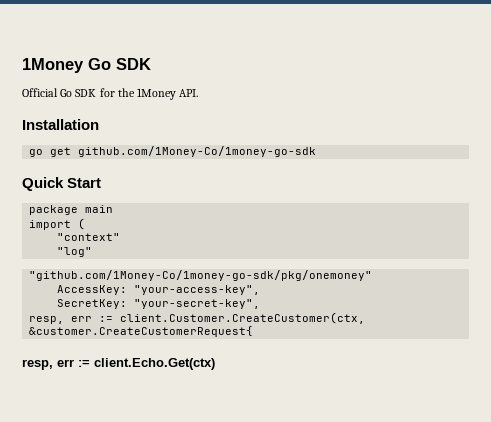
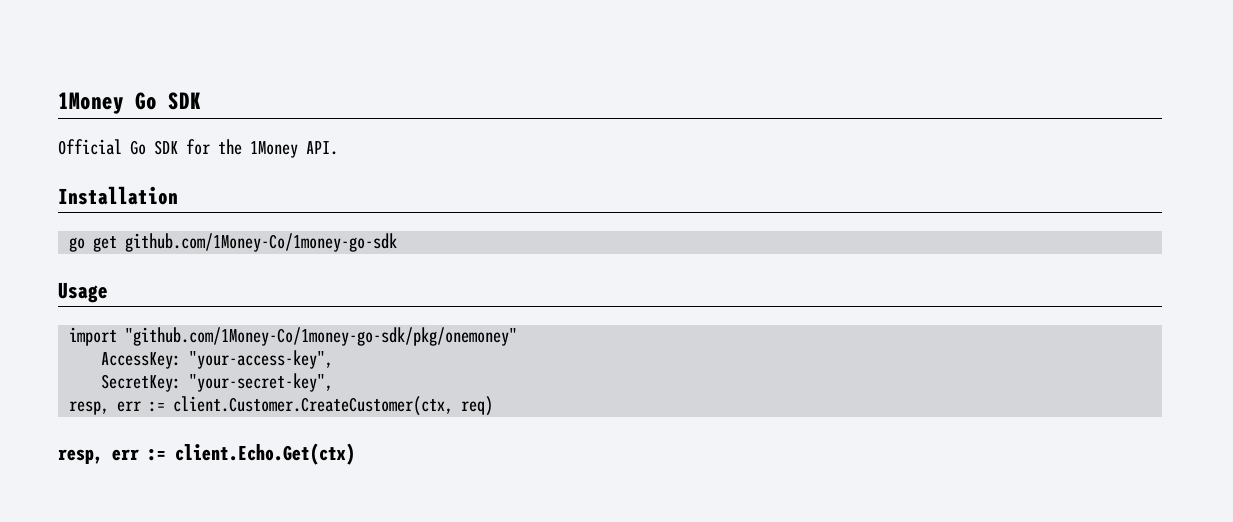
- Quick Start
- package main
- import (
- "context"
- "log"
- "github.com/1Money-Co/1money-go-sdk/pkg/onemoney"
+ Usage
+ import "github.com/1Money-Co/1money-go-sdk/pkg/onemoney"
- resp, err := client.Customer.CreateCustomer(ctx, &customer.CreateCustomerRequest{
+ resp, err := client.Customer.CreateCustomer(ctx, req)

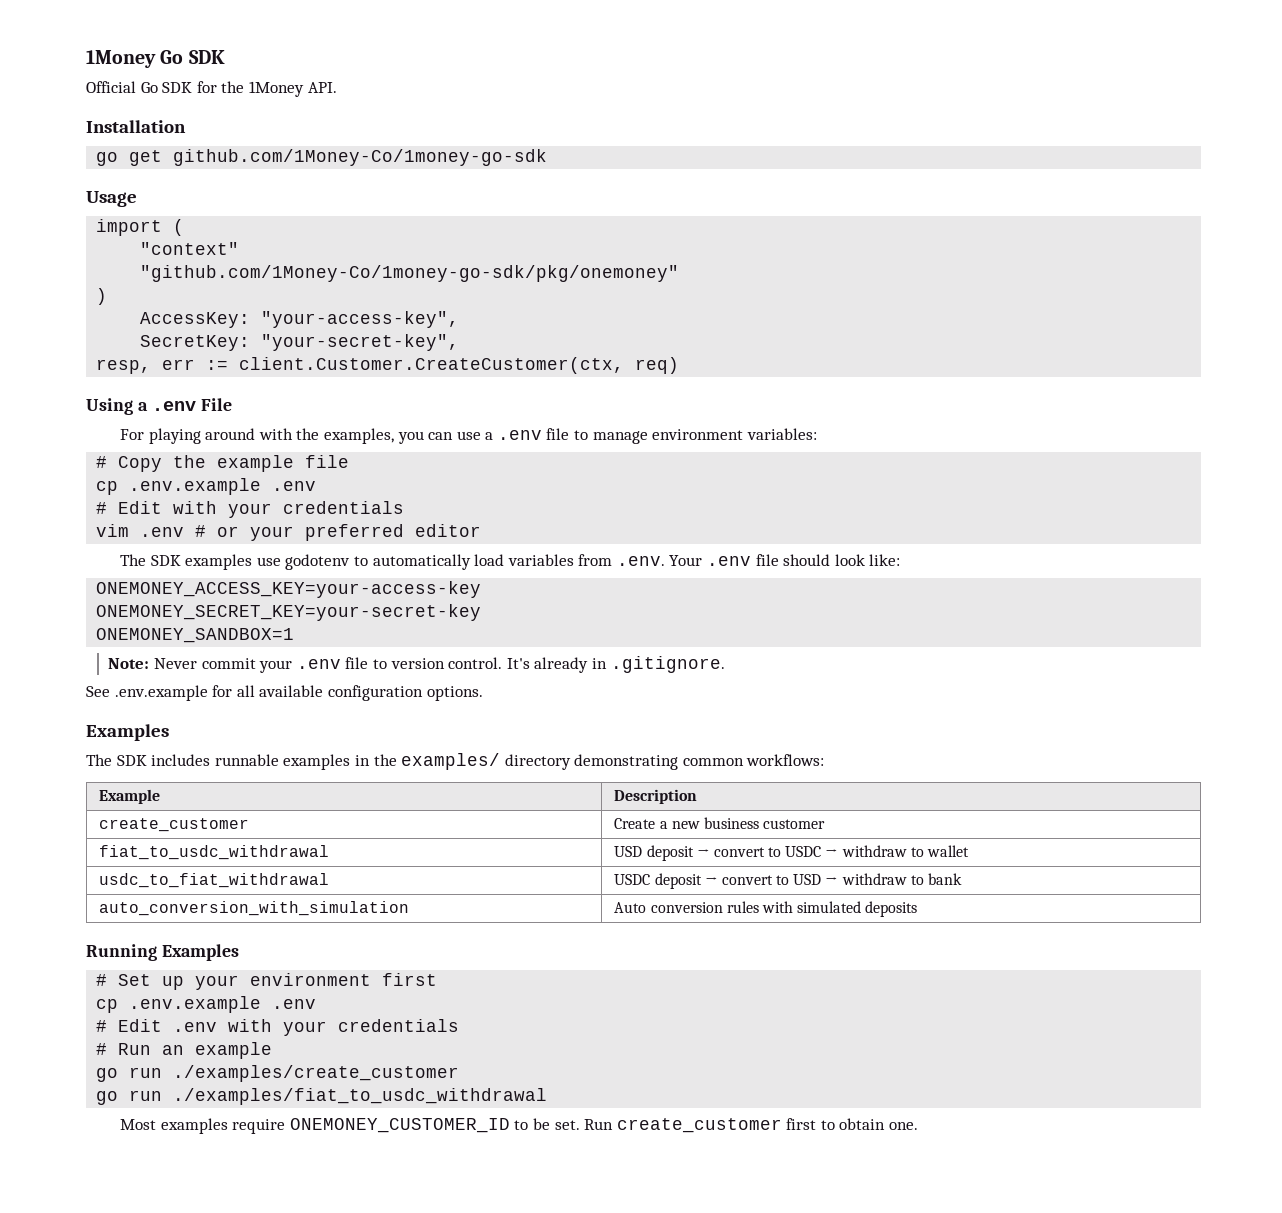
- import "github.com/1Money-Co/1money-go-sdk/pkg/onemoney"
+ import (
+ "context"
+ "github.com/1Money-Co/1money-go-sdk/pkg/onemoney"
+ )
- resp, err := client.Echo.Get(ctx)
+ Using a .env File
+ For playing around with the examples, you can use a .env file to manage environment variables:
+ # Copy the example file
+ cp .env.example .env
+ # Edit with your credentials
+ vim .env # or your preferred editor
+ The SDK examples use godotenv to automatically load variables from .env. Your .env file should look like:
+ ONEMONEY_ACCESS_KEY=your-access-key
+ ONEMONEY_SECRET_KEY=your-secret-key
+ ONEMONEY_SANDBOX=1
+ Note: Never commit your .env file to version control. It's already in .gitignore.
+ See .env.example for all available configuration options.
+ Examples
+ The SDK includes runnable examples in the examples/ directory demonstrating common workflows:
+ Example | Description
+ create_customer | Create a new business customer
+ fiat_to_usdc_withdrawal | USD deposit → convert to USDC → withdraw to wallet
+ usdc_to_fiat_withdrawal | USDC deposit → convert to USD → withdraw to bank
+ auto_conversion_with_simulation | Auto conversion rules with simulated deposits
+ Running Examples
+ # Set up your environment first
+ cp .env.example .env
+ # Edit .env with your credentials
+ # Run an example
+ go run ./examples/create_customer
+ go run ./examples/fiat_to_usdc_withdrawal
+ Most examples require ONEMONEY_CUSTOMER_ID to be set. Run create_customer first to obtain one.

